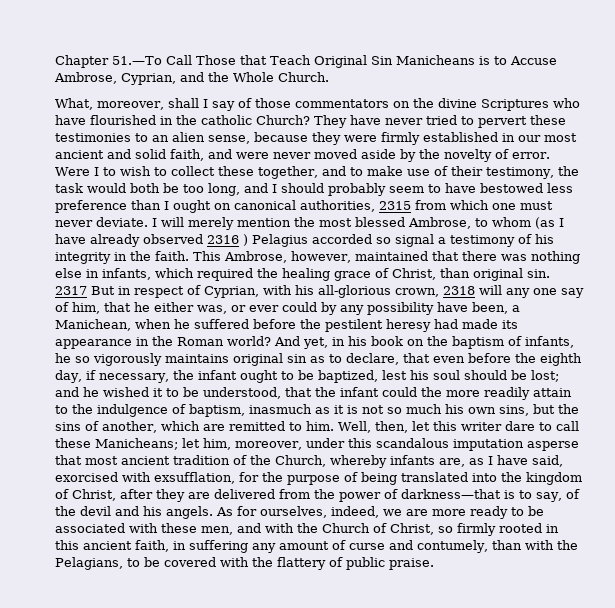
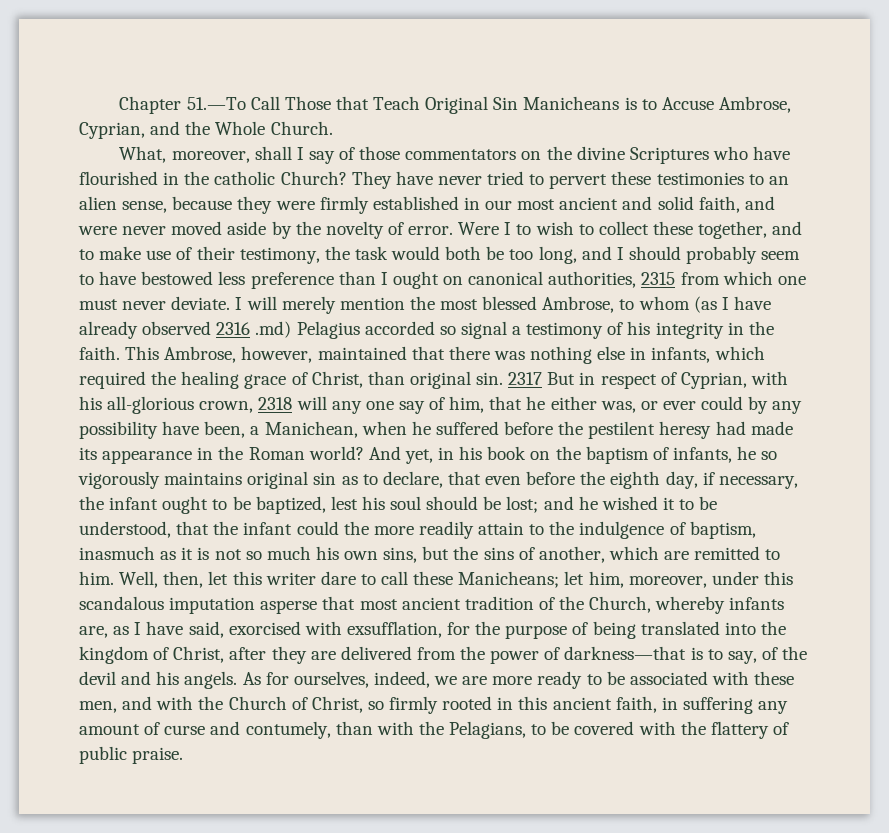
- I will merely mention the most blessed Ambrose, to whom (as I have already observed 2316 ) Pelagius accorded so signal a testimony of his integrity in the faith.
+ I will merely mention the most blessed Ambrose, to whom (as I have already observed 2316 .md) Pelagius accorded so signal a testimony of his integrity in the faith.

